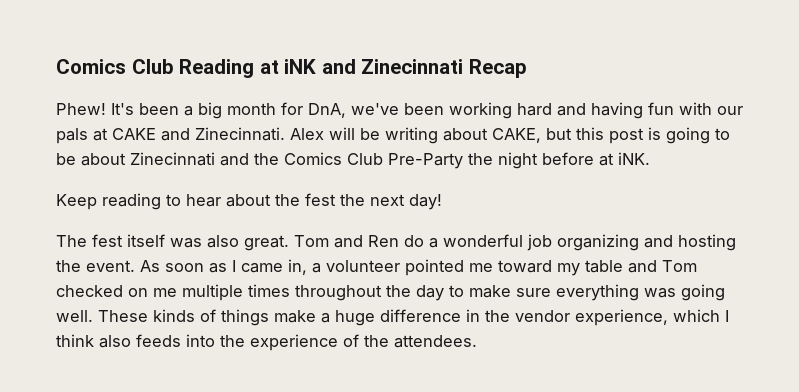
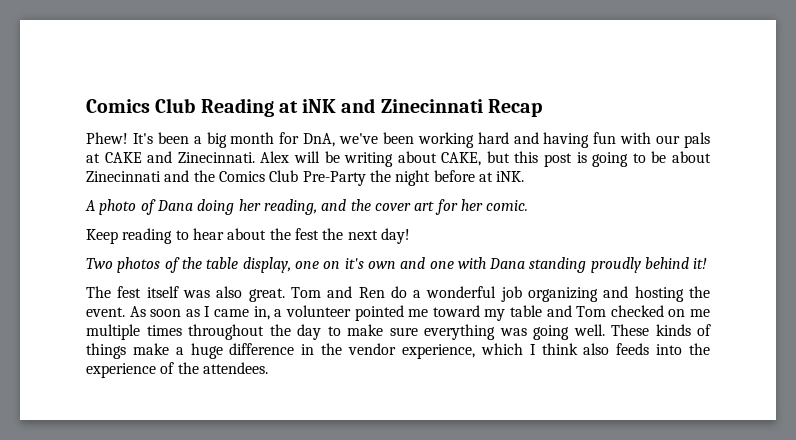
+ A photo of Dana doing her reading, and the cover art for her comic.
+ Two photos of the table display, one on it's own and one with Dana standing proudly behind it!

